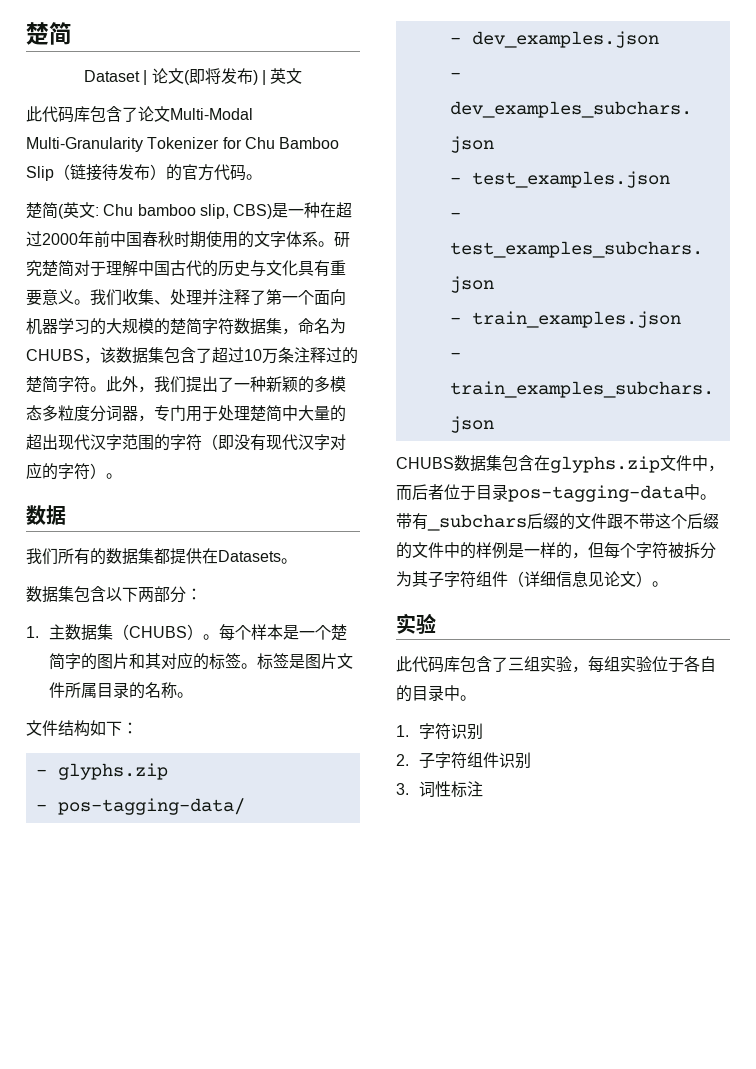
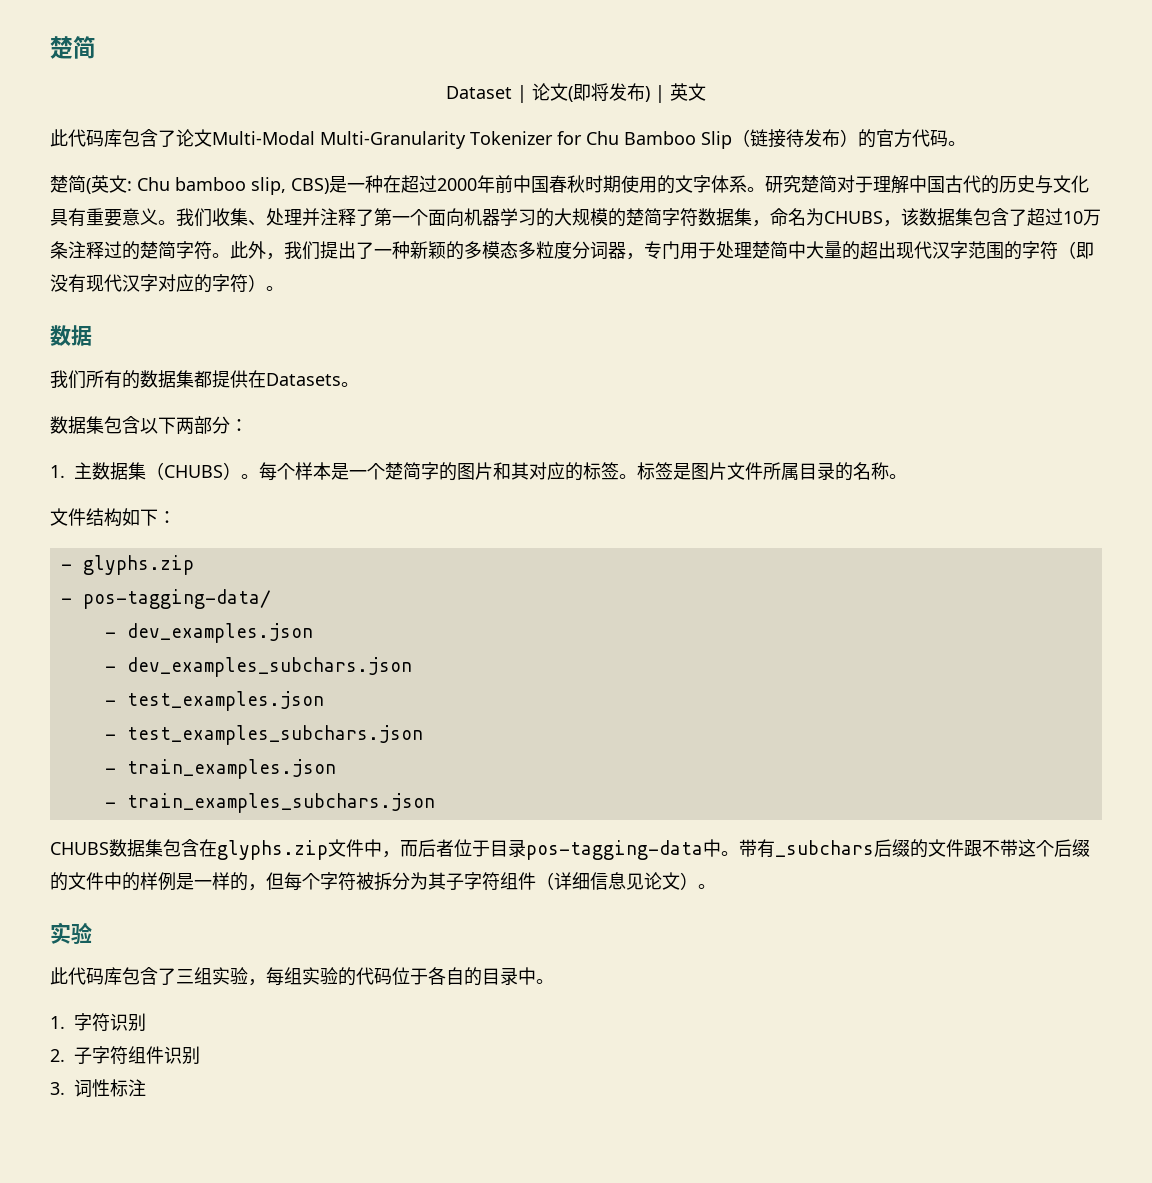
- 此代码库包含了三组实验，每组实验位于各自的目录中。
+ 此代码库包含了三组实验，每组实验的代码位于各自的目录中。

